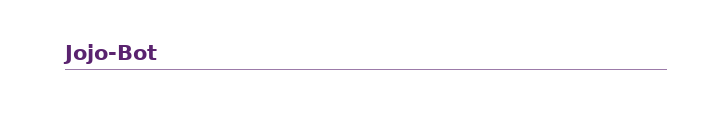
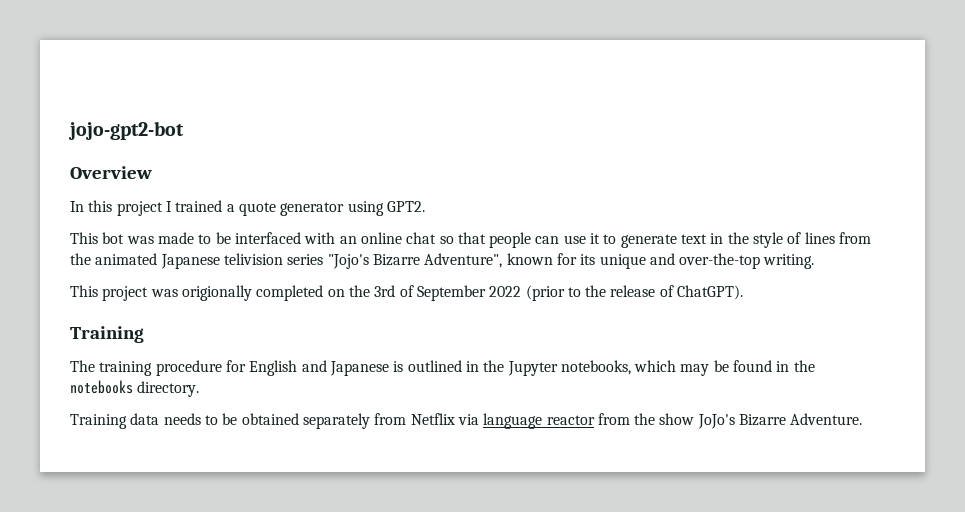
- Jojo-Bot
+ jojo-gpt2-bot
+ Overview
+ In this project I trained a quote generator using GPT2.
+ This bot was made to be interfaced with an online chat so that people can use it to generate text in the style of lines from the animated Japanese telivision series "Jojo's Bizarre Adventure", known for its unique and over-the-top writing.
+ This project was origionally completed on the 3rd of September 2022 (prior to the release of ChatGPT).
+ Training
+ The training procedure for English and Japanese is outlined in the Jupyter notebooks, which may be found in the notebooks directory.
+ Training data needs to be obtained separately from Netflix via language reactor from the show JoJo's Bizarre Adventure.

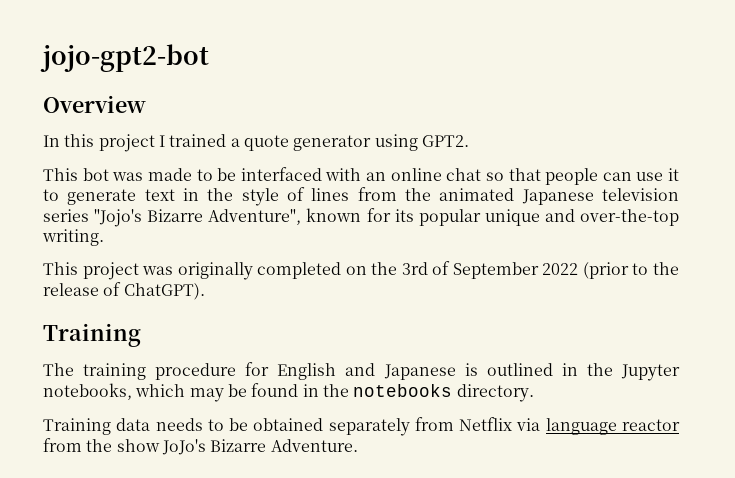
- This bot was made to be interfaced with an online chat so that people can use it to generate text in the style of lines from the animated Japanese telivision series "Jojo's Bizarre Adventure", known for its unique and over-the-top writing.
+ This bot was made to be interfaced with an online chat so that people can use it to generate text in the style of lines from the animated Japanese television series "Jojo's Bizarre Adventure", known for its popular unique and over-the-top writing.
- This project was origionally completed on the 3rd of September 2022 (prior to the release of ChatGPT).
+ This project was originally completed on the 3rd of September 2022 (prior to the release of ChatGPT).

